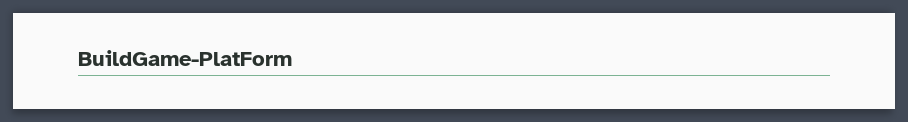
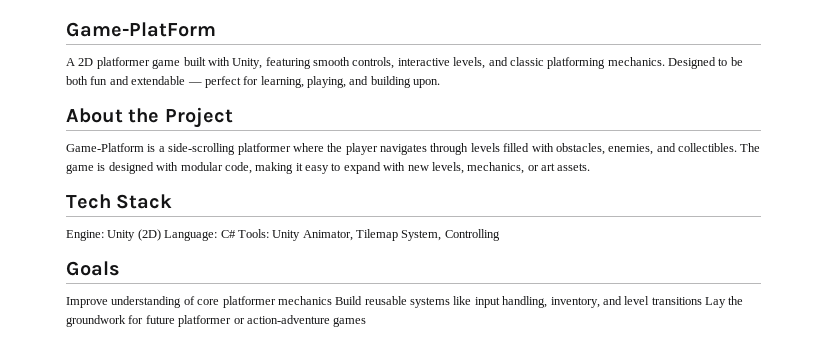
- BuildGame-PlatForm
+ Game-PlatForm
+ A 2D platformer game built with Unity, featuring smooth controls, interactive levels, and classic platforming mechanics. Designed to be both fun and extendable — perfect for learning, playing, and building upon.
+ About the Project
+ Game-Platform is a side-scrolling platformer where the player navigates through levels filled with obstacles, enemies, and collectibles. The game is designed with modular code, making it easy to expand with new levels, mechanics, or art assets.
+ Tech Stack
+ Engine: Unity (2D) Language: C# Tools: Unity Animator, Tilemap System, Controlling
+ Goals
+ Improve understanding of core platformer mechanics Build reusable systems like input handling, inventory, and level transitions Lay the groundwork for future platformer or action-adventure games

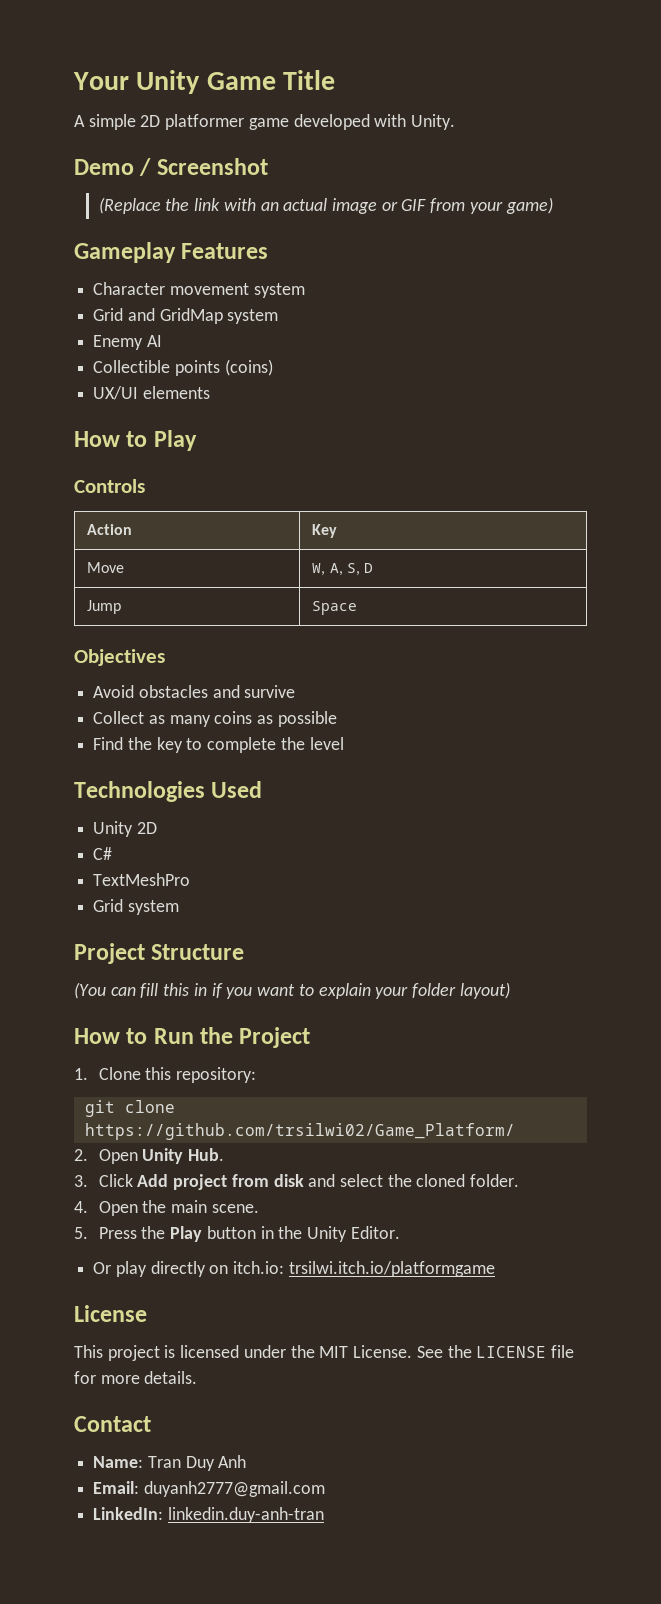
- Game-PlatForm
+ Your Unity Game Title
- A 2D platformer game built with Unity, featuring smooth controls, interactive levels, and classic platforming mechanics. Designed to be both fun and extendable — perfect for learning, playing, and building upon.
- About the Project
- Game-Platform is a side-scrolling platformer where the player navigates through levels filled with obstacles, enemies, and collectibles. The game is designed with modular code, making it easy to expand with new levels, mechanics, or art assets.
- Tech Stack
- Engine: Unity (2D) Language: C# Tools: Unity Animator, Tilemap System, Controlling
- Goals
- Improve understanding of core platformer mechanics Build reusable systems like input handling, inventory, and level transitions Lay the groundwork for future platformer or action-adventure games
+ A simple 2D platformer game developed with Unity.
+ Demo / Screenshot
+ (Replace the link with an actual image or GIF from your game)
+ Gameplay Features
+ Character movement system
+ Grid and GridMap system
+ Enemy AI
+ Collectible points (coins)
+ UX/UI elements
+ How to Play
+ Controls
+ Action | Key
+ Move | W, A, S, D
+ Jump | Space
+ Objectives
+ Avoid obstacles and survive
+ Collect as many coins as possible
+ Find the key to complete the level
+ Technologies Used
+ Unity 2D
+ C#
+ TextMeshPro
+ Grid system
+ Project Structure
+ (You can fill this in if you want to explain your folder layout)
+ How to Run the Project
+ 1. Clone this repository:
+ git clone https://github.com/trsilwi02/Game_Platform/
+ 2. Open Unity Hub.
+ 3. Click Add project from disk and select the cloned folder.
+ 4. Open the main scene.
+ 5. Press the Play button in the Unity Editor.
+ Or play directly on itch.io: trsilwi.itch.io/platformgame
+ License
+ This project is licensed under the MIT License. See the LICENSE file for more details.
+ Contact
+ Name: Tran Duy Anh
+ Email: duyanh2777@gmail.com
+ LinkedIn: linkedin.duy-anh-tran

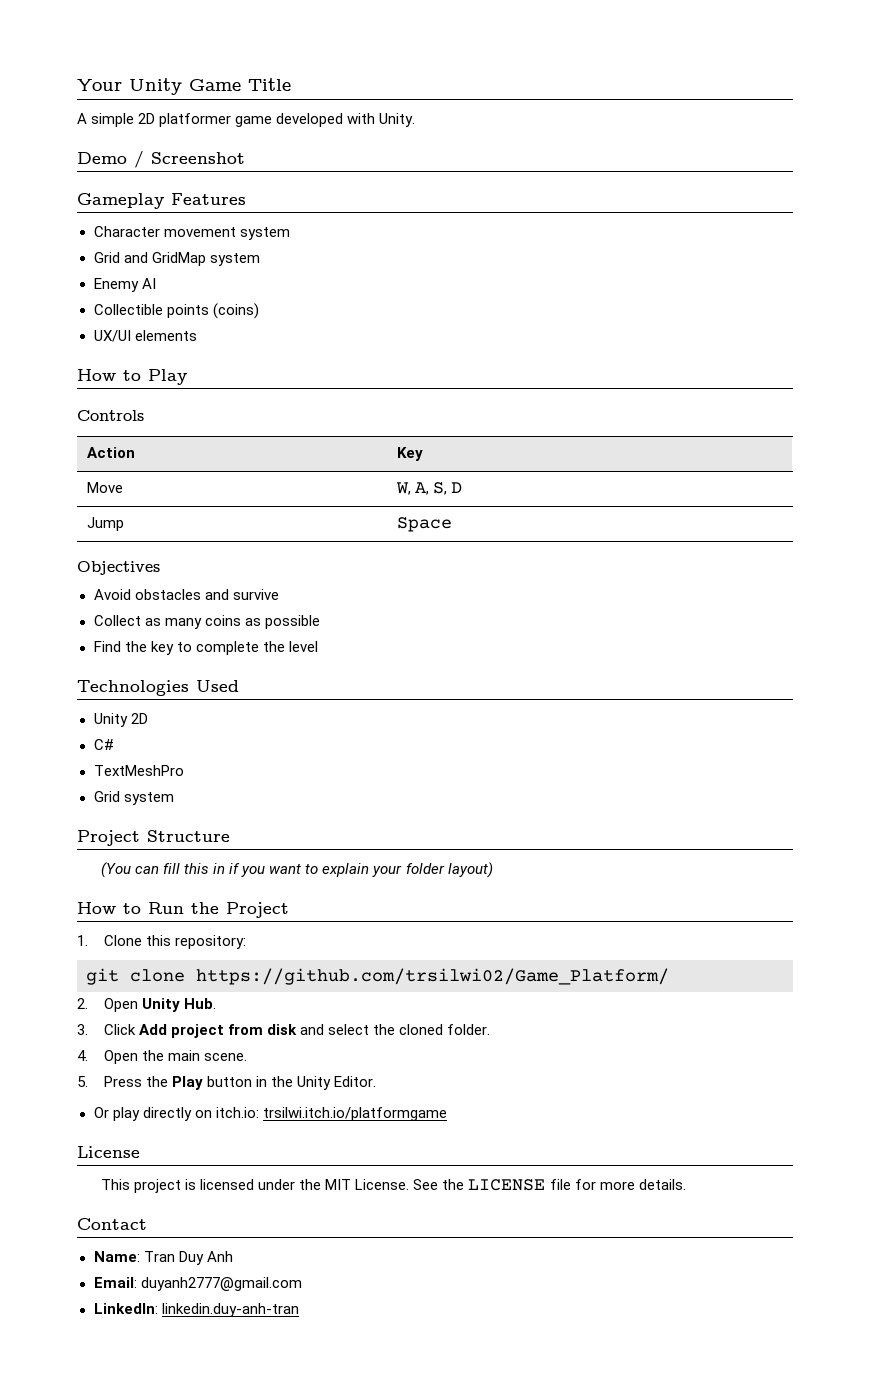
- (Replace the link with an actual image or GIF from your game)

